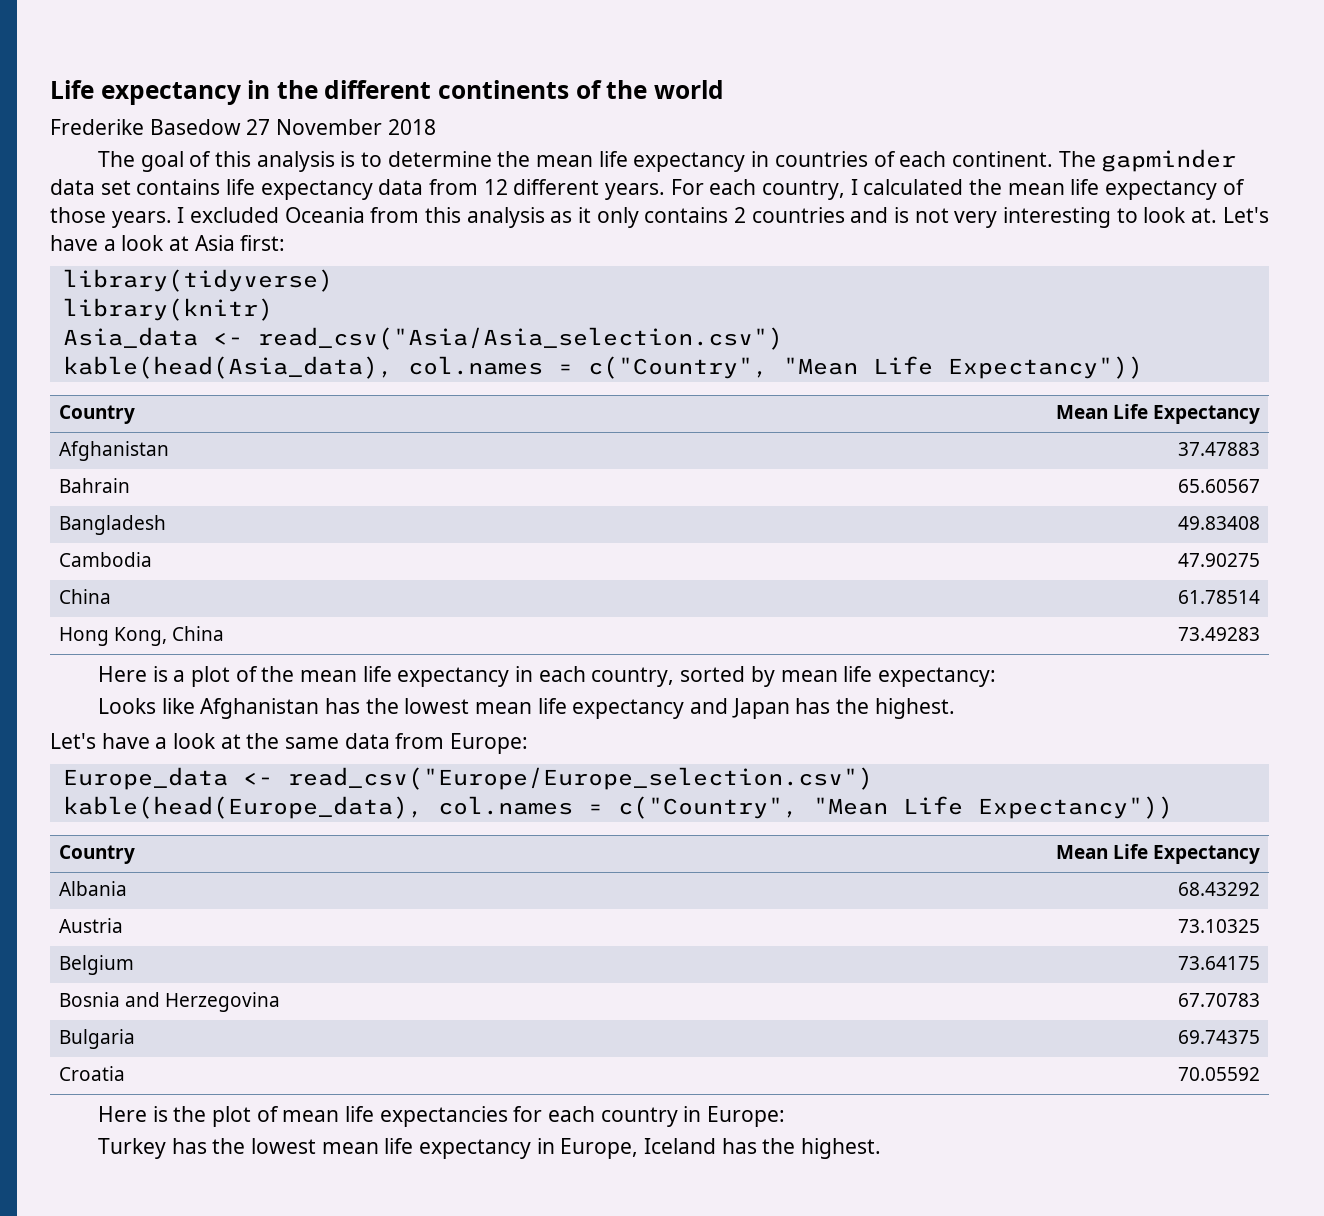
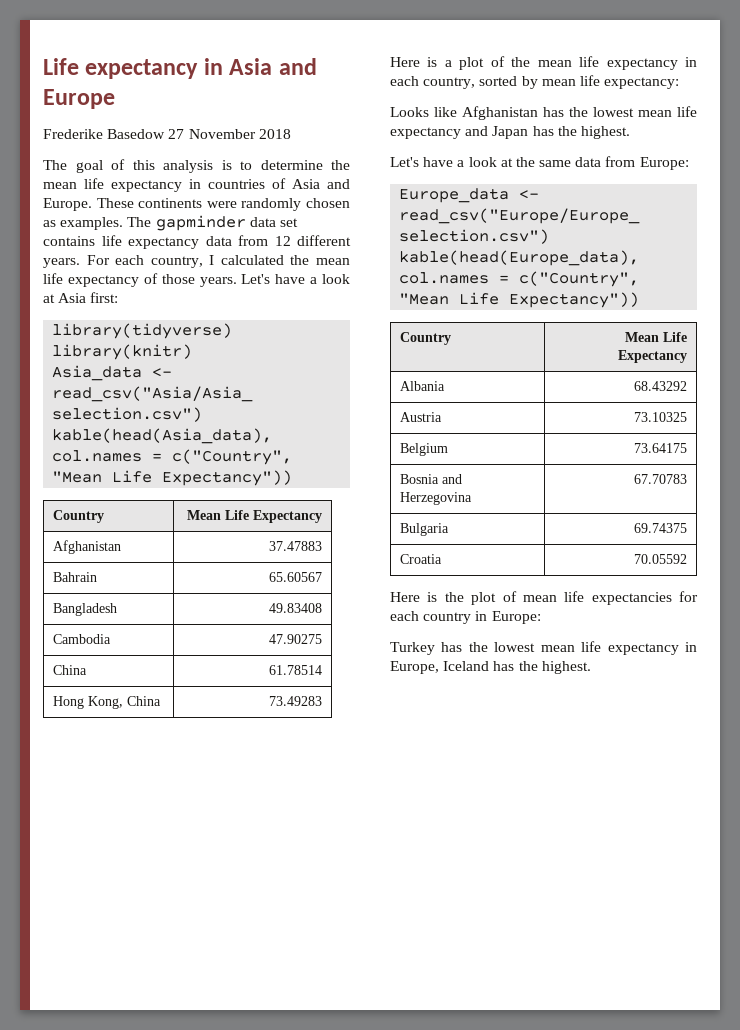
- Life expectancy in the different continents of the world
+ Life expectancy in Asia and Europe
- The goal of this analysis is to determine the mean life expectancy in countries of each continent.
+ The goal of this analysis is to determine the mean life expectancy in countries of Asia and Europe. These continents were randomly chosen as examples.
- I excluded Oceania from this analysis as it only contains 2 countries and is not very interesting to look at.

